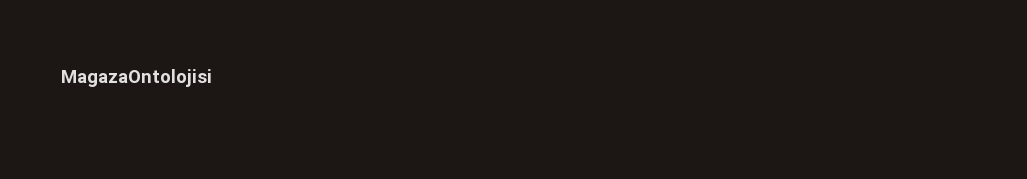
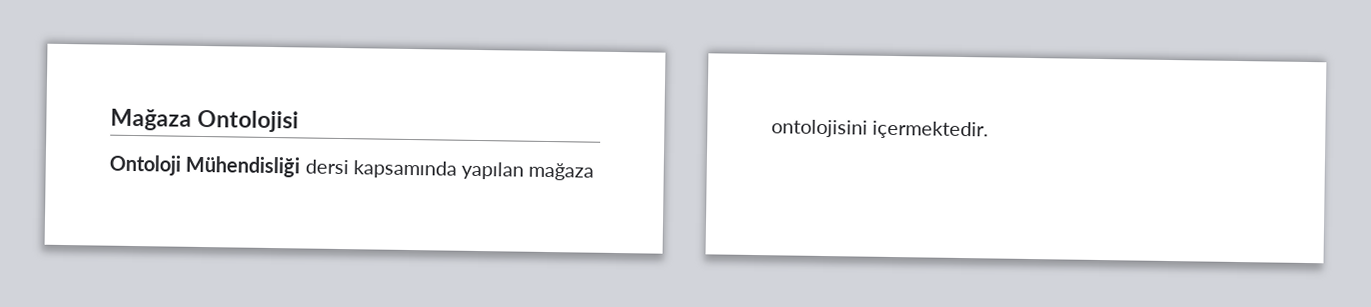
- MagazaOntolojisi
+ Mağaza Ontolojisi
+ Ontoloji Mühendisliği dersi kapsamında yapılan mağaza ontolojisini içermektedir.

